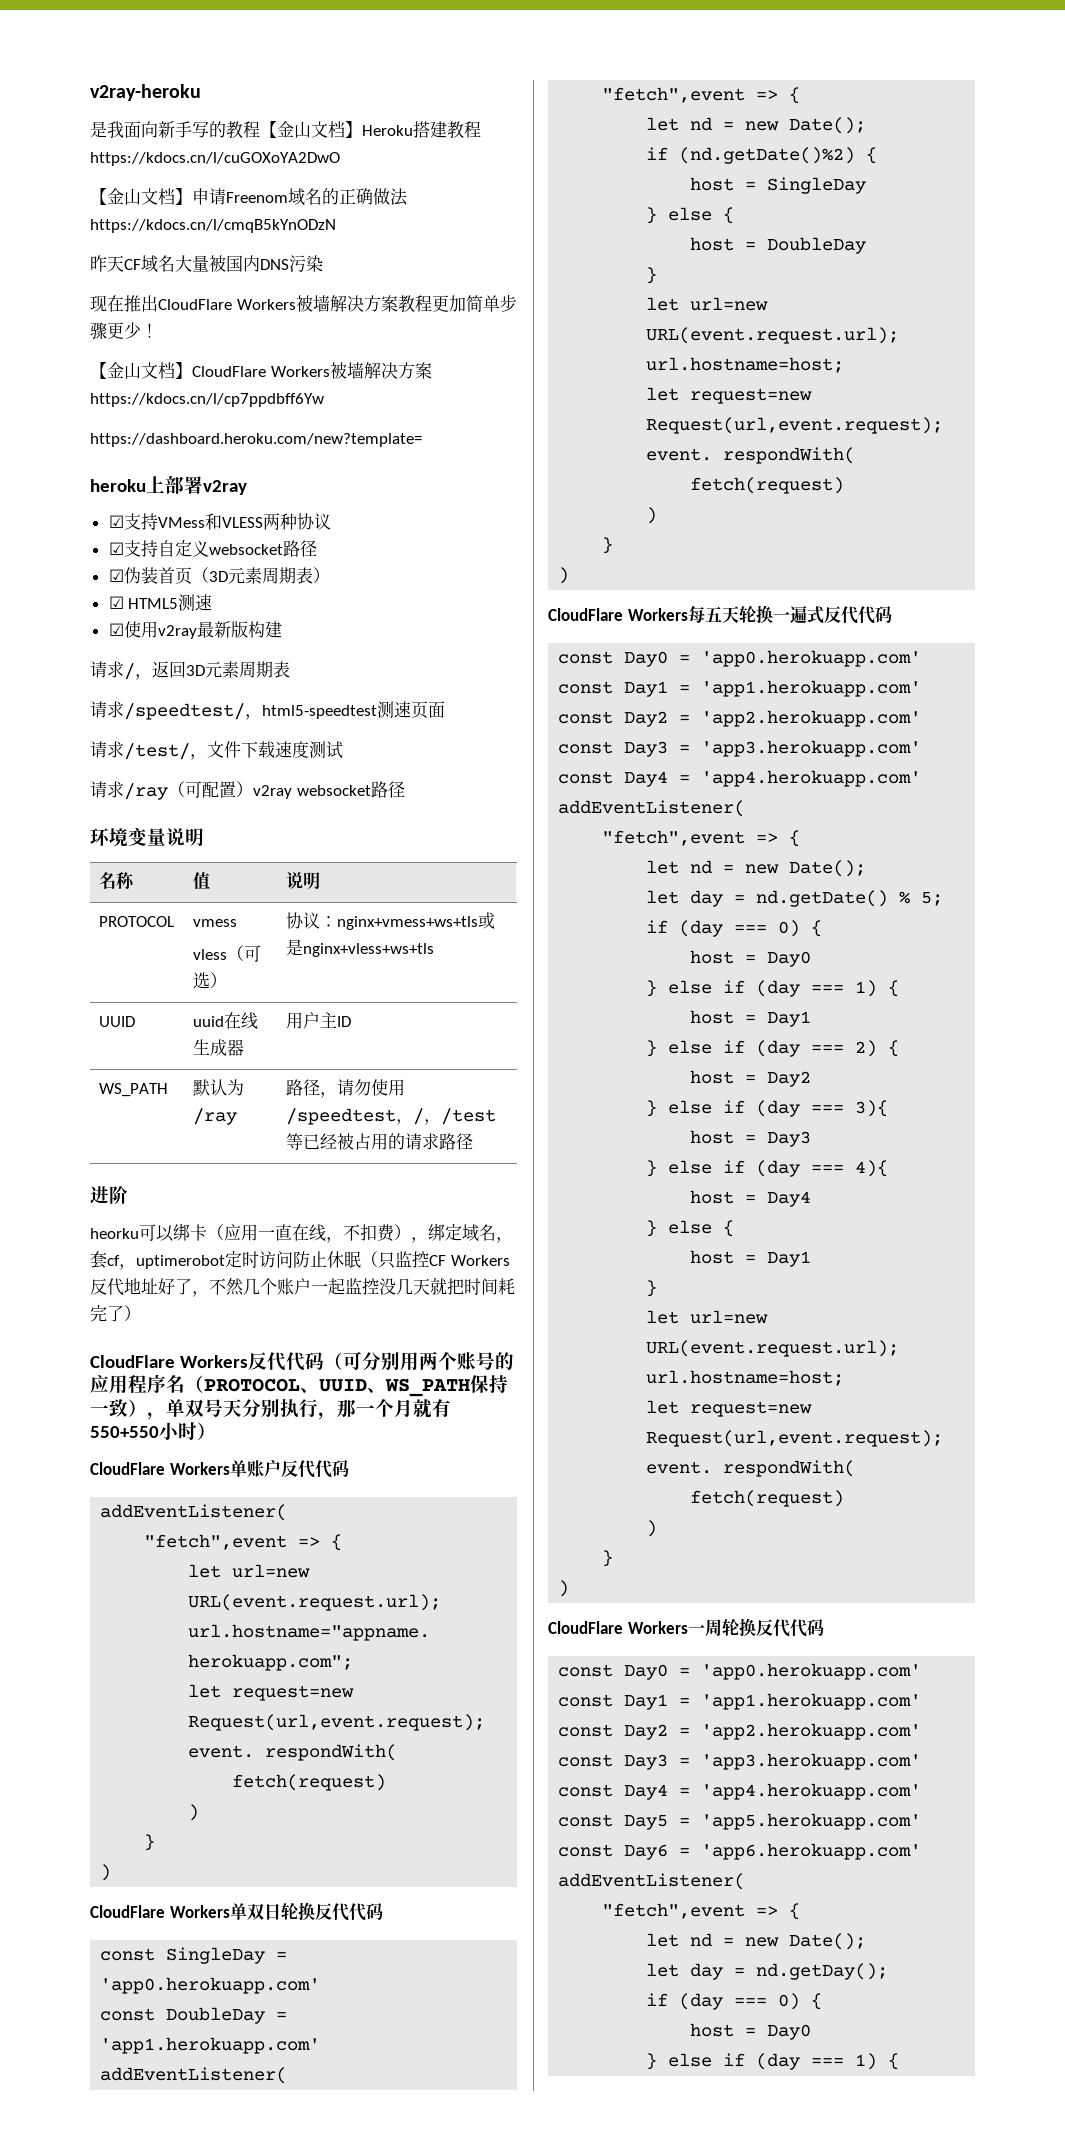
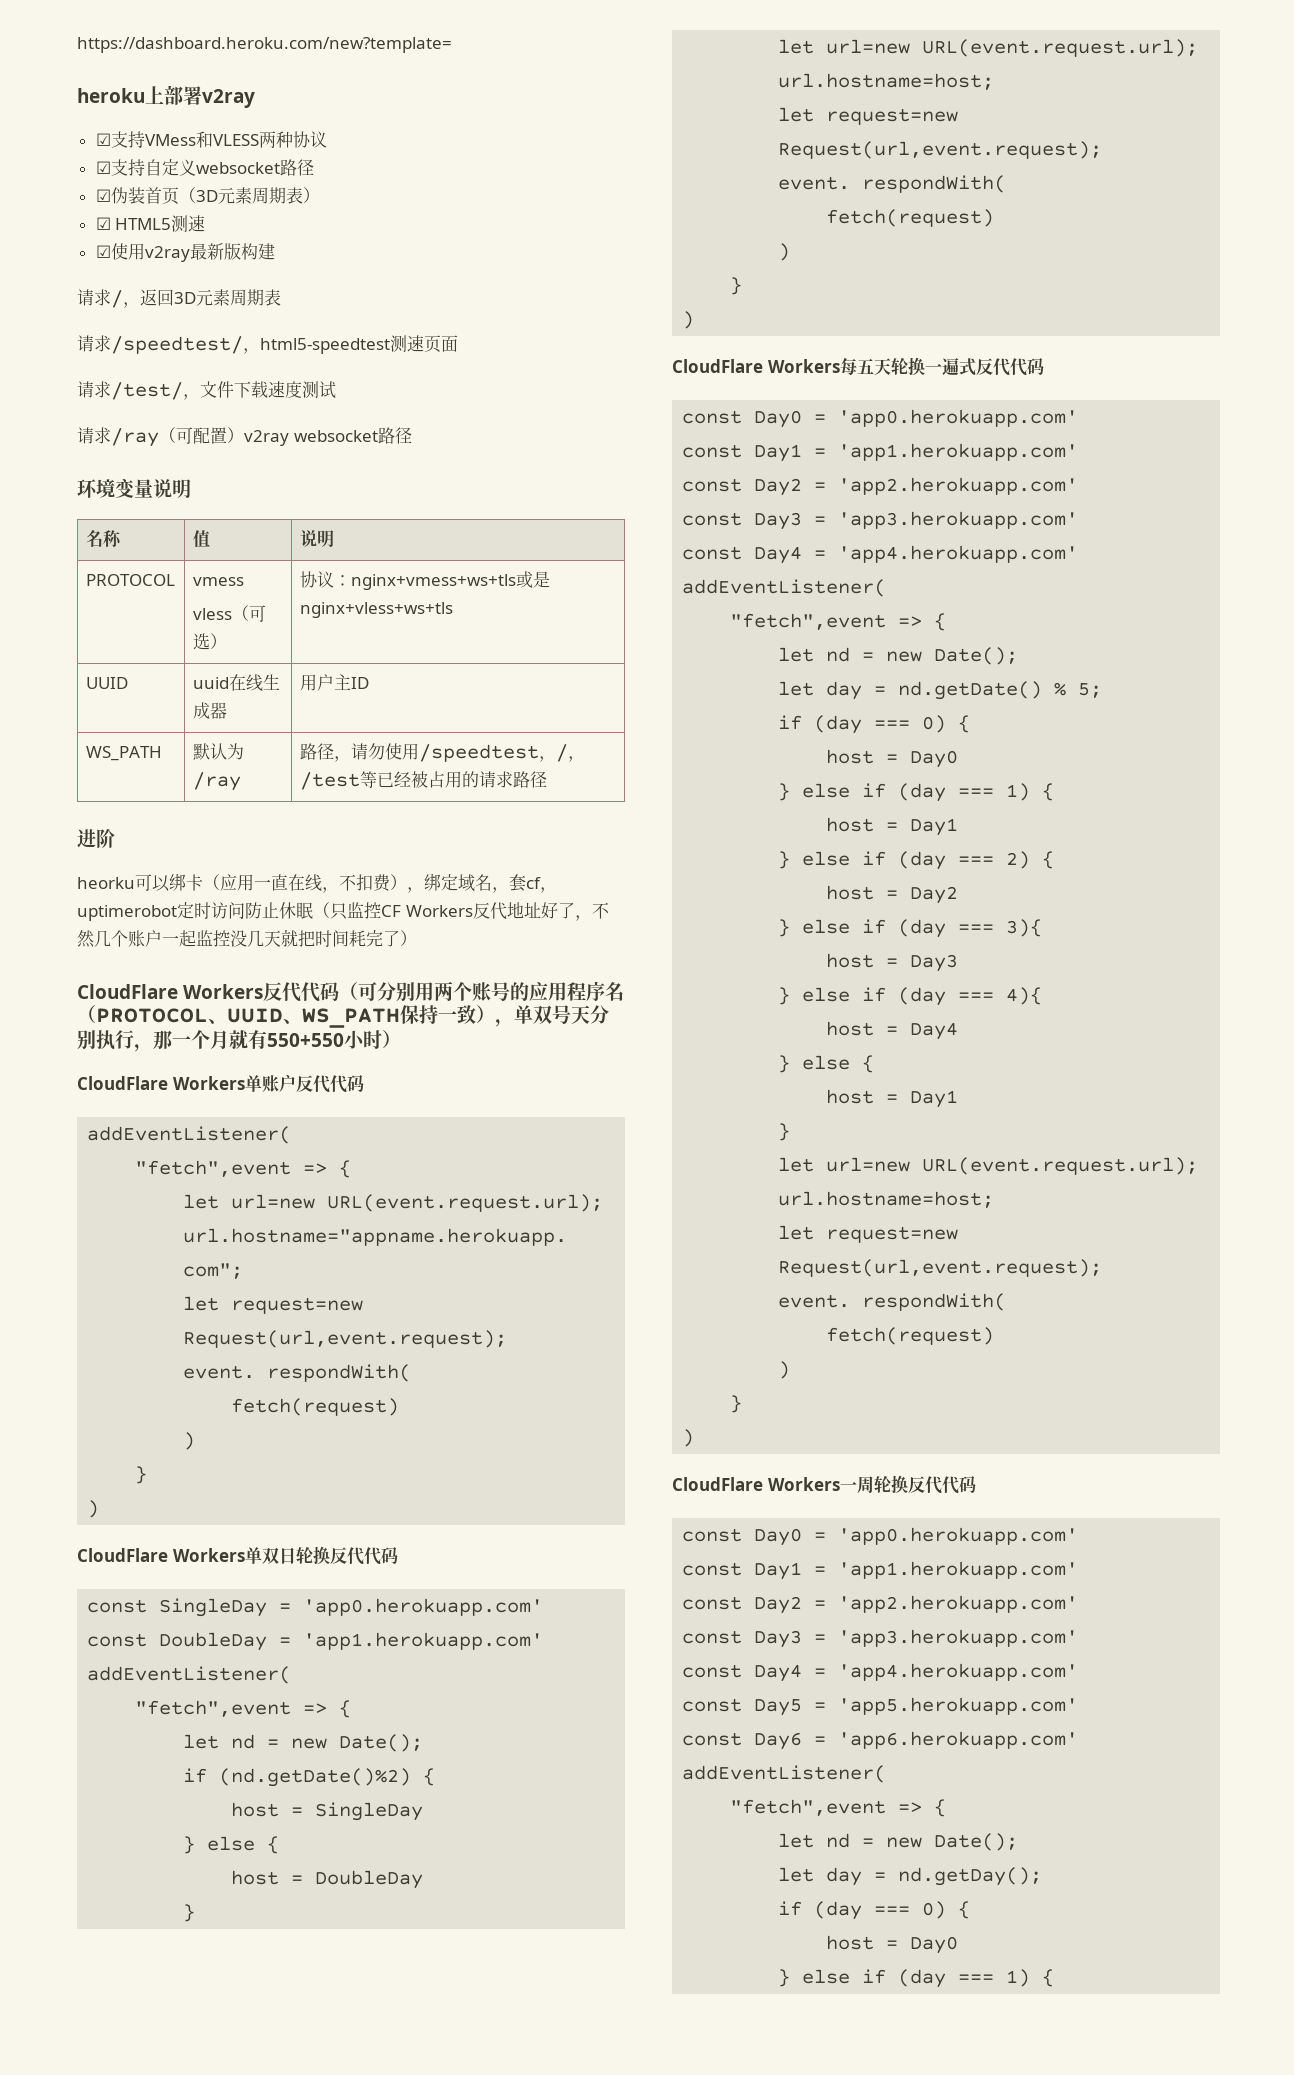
- v2ray-heroku
- 是我面向新手写的教程【金山文档】Heroku搭建教程https://kdocs.cn/l/cuGOXoYA2DwO
- 【金山文档】申请Freenom域名的正确做法https://kdocs.cn/l/cmqB5kYnODzN
- 昨天CF域名大量被国内DNS污染
- 现在推出CloudFlare Workers被墙解决方案教程更加简单步骤更少！
- 【金山文档】CloudFlare Workers被墙解决方案https://kdocs.cn/l/cp7ppdbff6Yw

